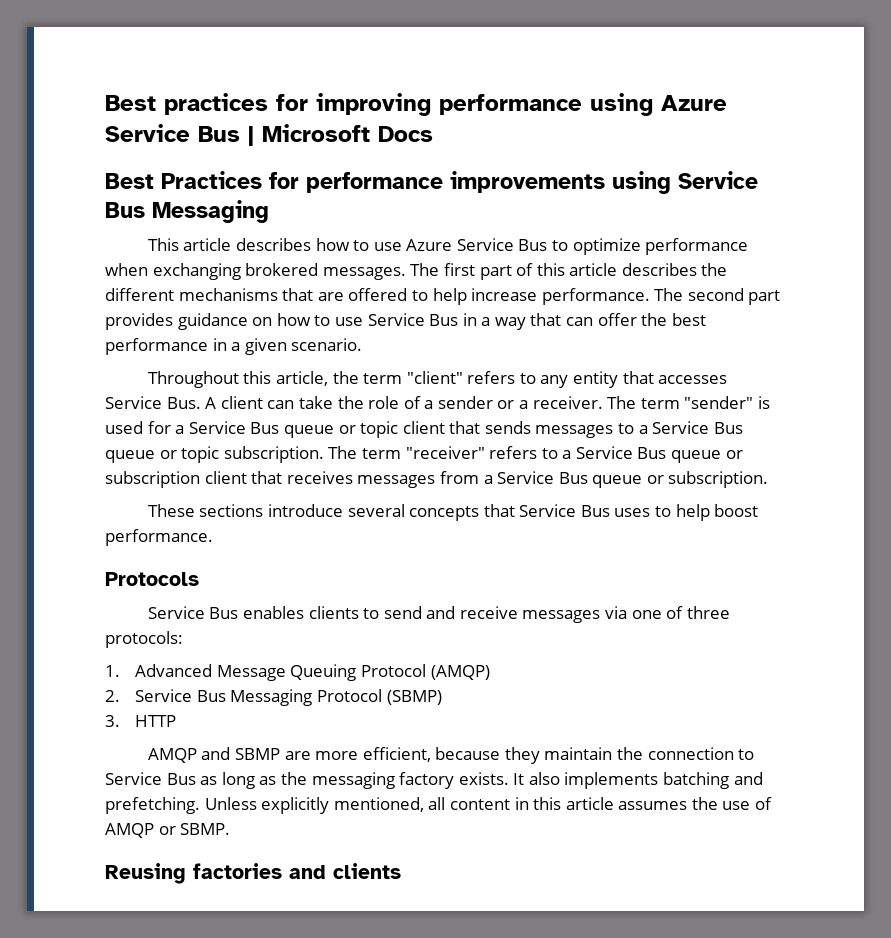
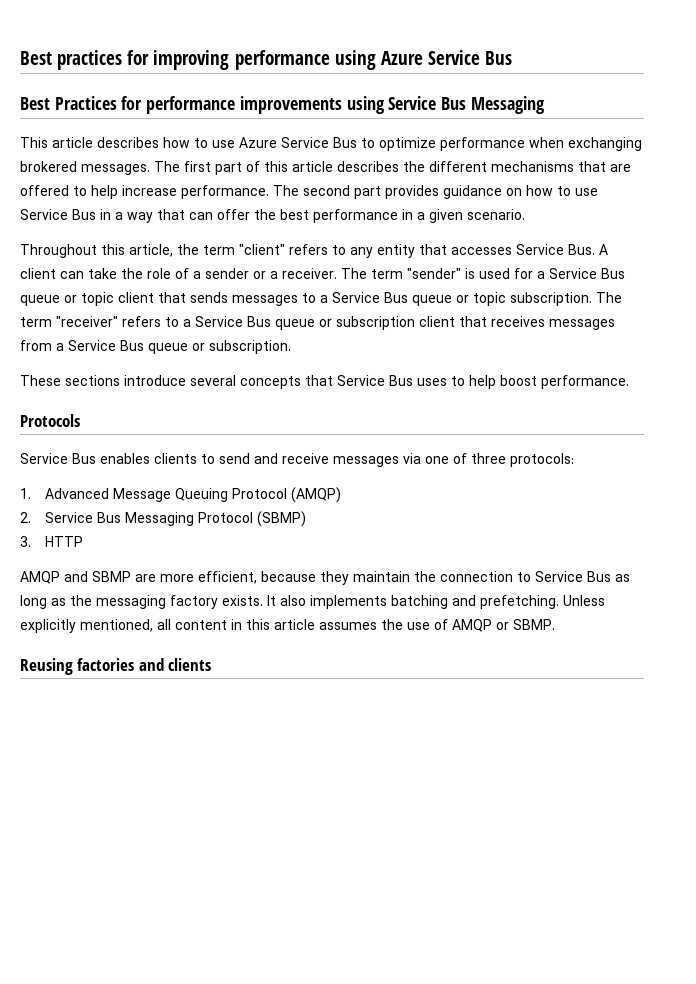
- Best practices for improving performance using Azure Service Bus | Microsoft Docs
+ Best practices for improving performance using Azure Service Bus

